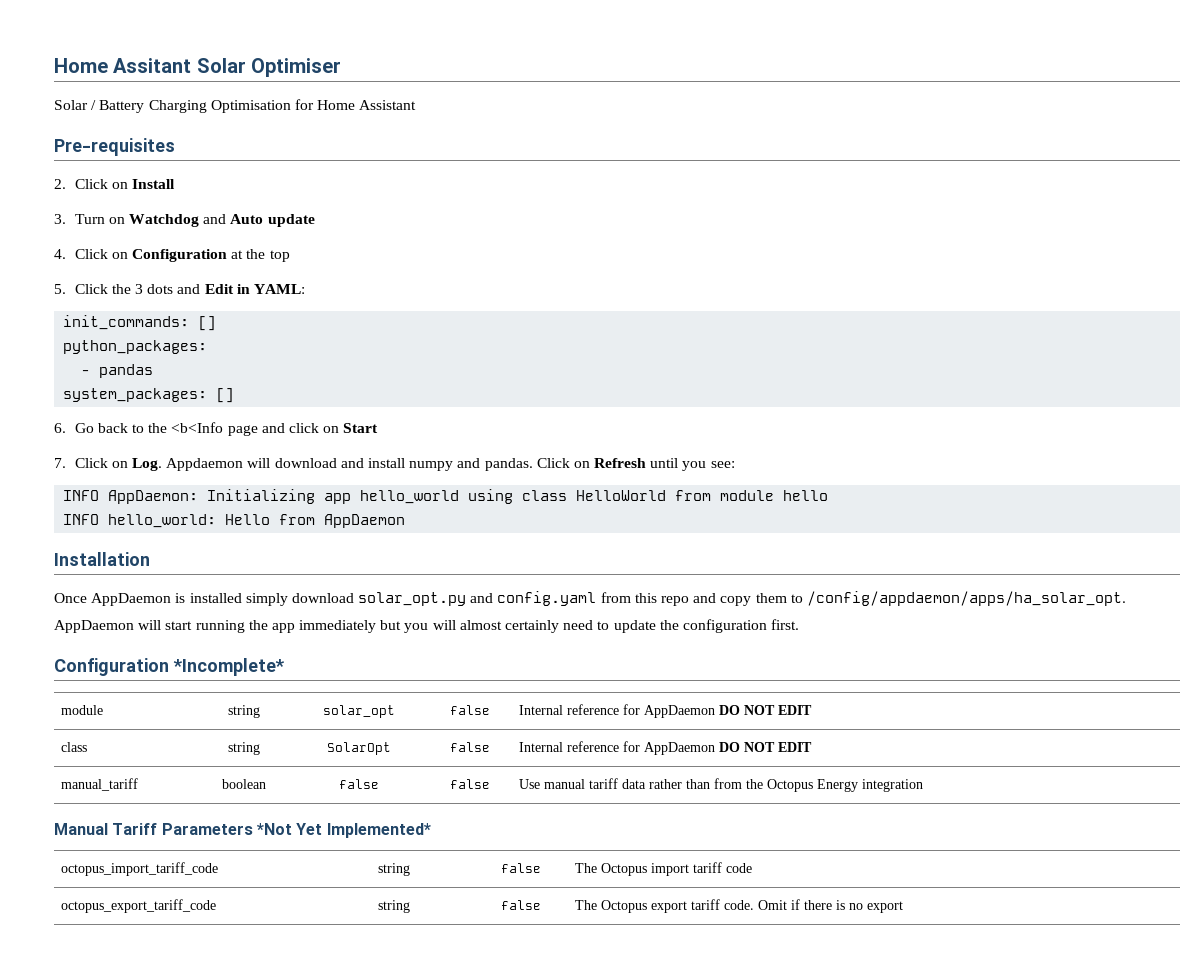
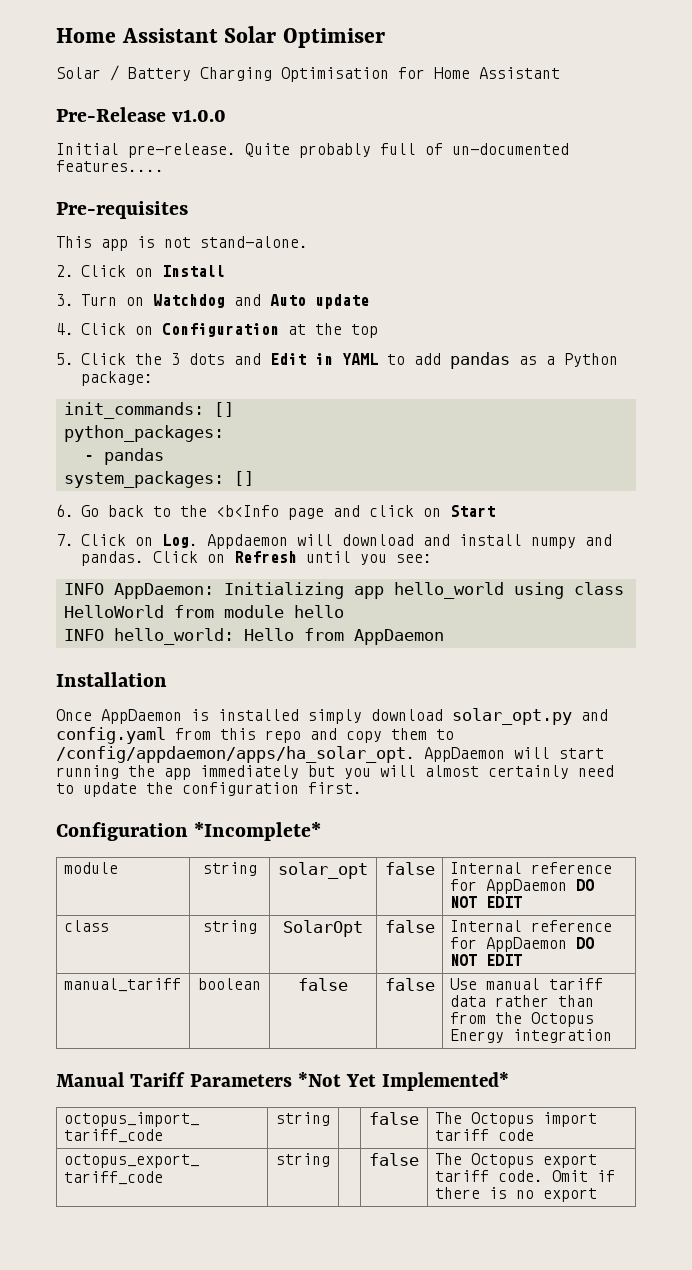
- Home Assitant Solar Optimiser
+ Home Assistant Solar Optimiser
+ Pre-Release v1.0.0
+ Initial pre-release. Quite probably full of un-documented features....
  Pre-requisites
+ This app is not stand-alone.
- 5. Click the 3 dots and Edit in YAML:
+ 5. Click the 3 dots and Edit in YAML to add pandas as a Python package:

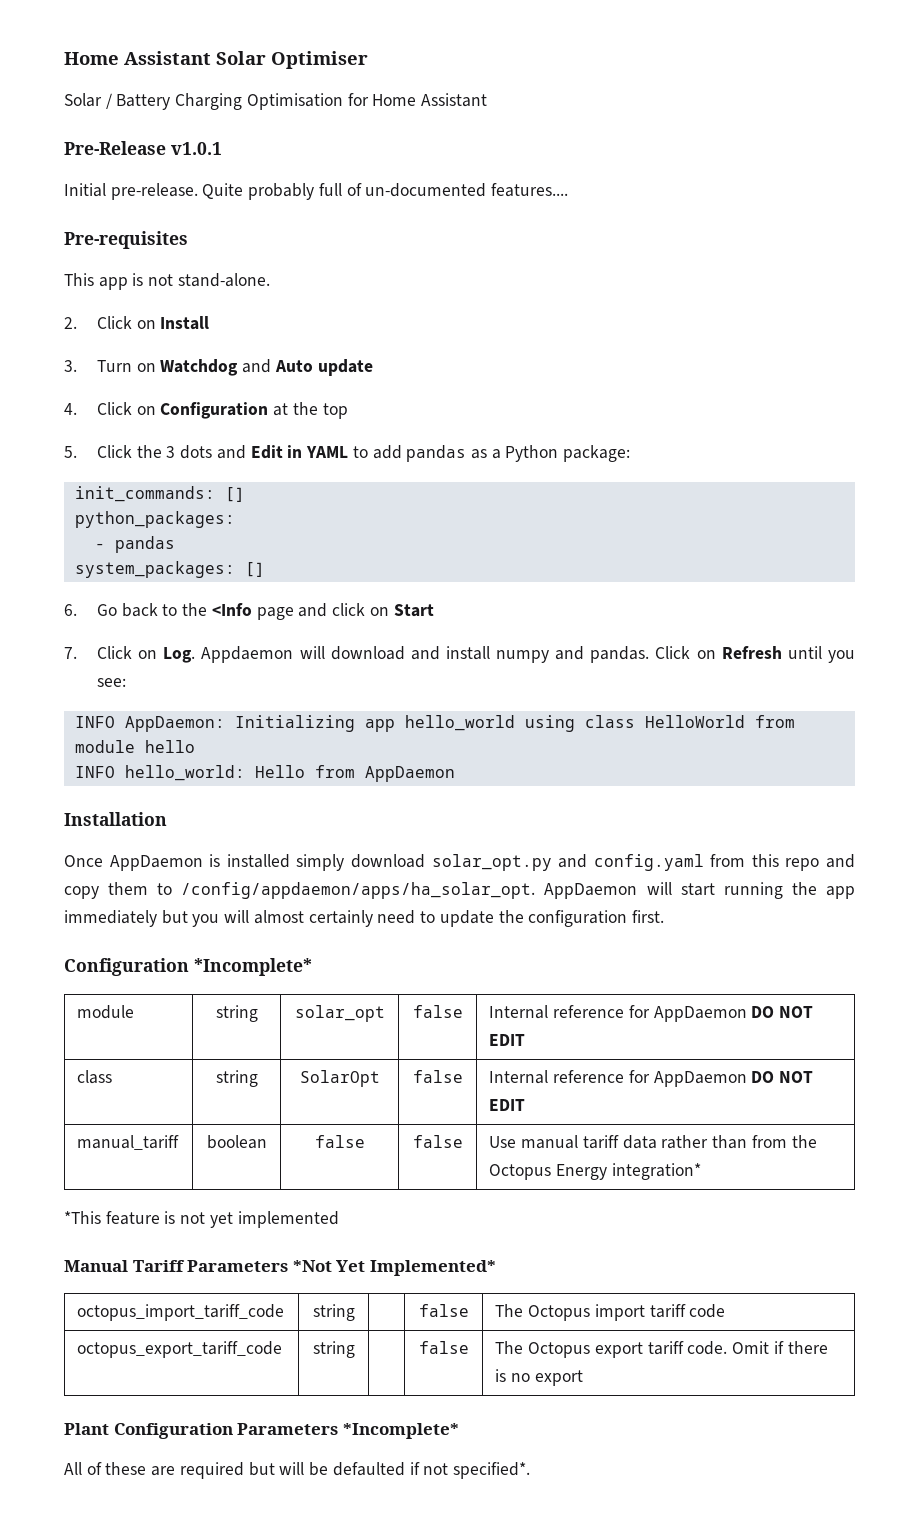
- Pre-Release v1.0.0
+ Pre-Release v1.0.1
- 6. Go back to the <b<Info page and click on Start
+ 6. Go back to the <Info page and click on Start
- manual_tariff | boolean | false | false | Use manual tariff data rather than from the Octopus Energy integration
+ manual_tariff | boolean | false | false | Use manual tariff data rather than from the Octopus Energy integration*
+ *This feature is not yet implemented
+ Plant Configuration Parameters *Incomplete*
+ All of these are required but will be defaulted if not specified*.

